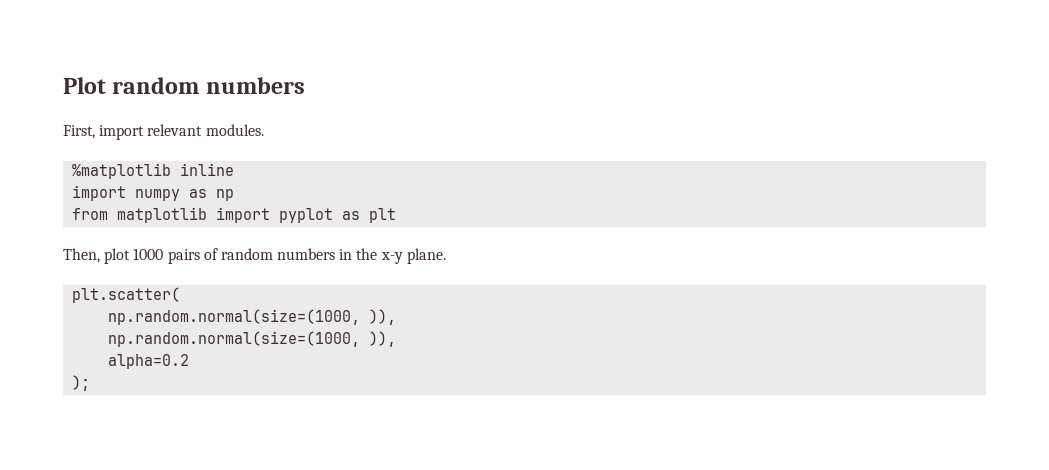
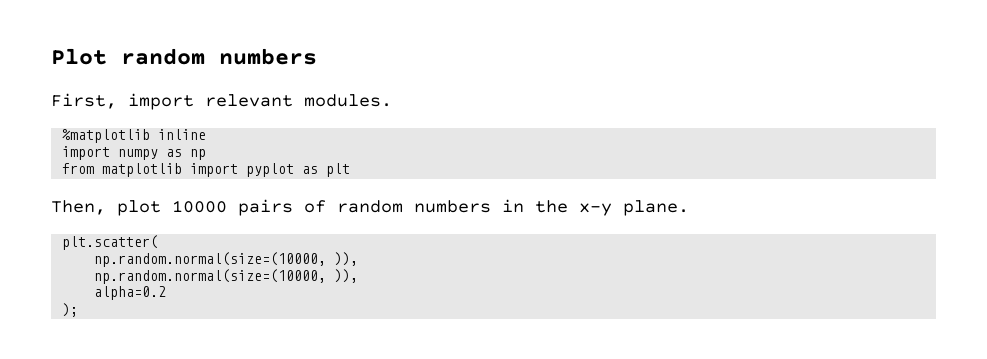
- Then, plot 1000 pairs of random numbers in the x-y plane.
+ Then, plot 10000 pairs of random numbers in the x-y plane.
  plt.scatter(
- np.random.normal(size=(1000, )),
- np.random.normal(size=(1000, )),
+ np.random.normal(size=(10000, )),
+ np.random.normal(size=(10000, )),

